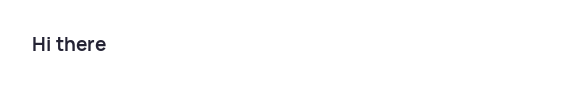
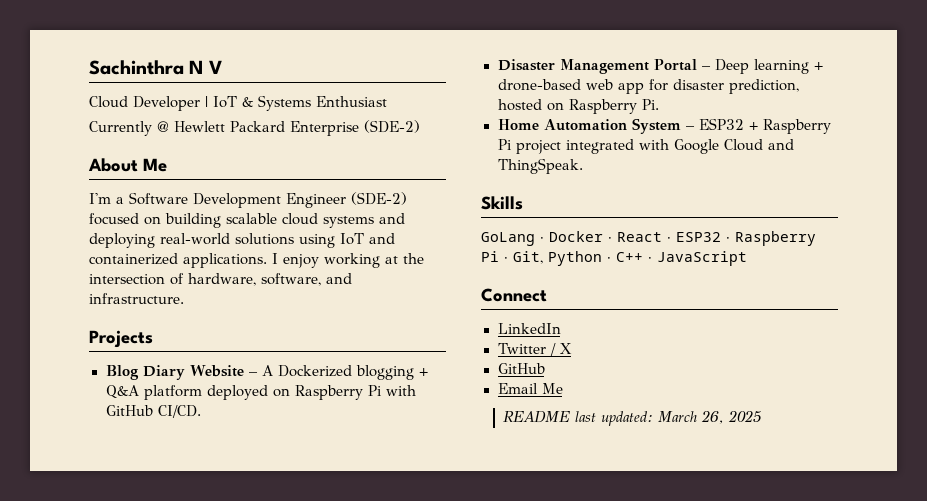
- Hi there
+ Sachinthra N V
+ Cloud Developer | IoT & Systems Enthusiast
+ Currently @ Hewlett Packard Enterprise (SDE-2)
+ About Me
+ I'm a Software Development Engineer (SDE-2) focused on building scalable cloud systems and deploying real-world solutions using IoT and containerized applications. I enjoy working at the intersection of hardware, software, and infrastructure.
+ Projects
+ Blog Diary Website – A Dockerized blogging + Q&A platform deployed on Raspberry Pi with GitHub CI/CD.
+ Disaster Management Portal – Deep learning + drone-based web app for disaster prediction, hosted on Raspberry Pi.
+ Home Automation System – ESP32 + Raspberry Pi project integrated with Google Cloud and ThingSpeak.
+ Skills
+ GoLang · Docker · React · ESP32 · Raspberry Pi · Git, Python · C++ · JavaScript
+ Connect
+ LinkedIn
+ Twitter / X
+ GitHub
+ Email Me
+ README last updated: March 26, 2025

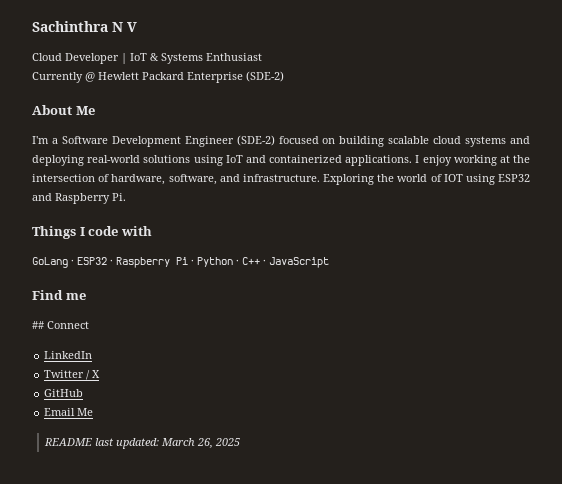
- I enjoy working at the intersection of hardware, software, and infrastructure.
- Projects
- Blog Diary Website – A Dockerized blogging + Q&A platform deployed on Raspberry Pi with GitHub CI/CD.
- Disaster Management Portal – Deep learning + drone-based web app for disaster prediction, hosted on Raspberry Pi.
- Home Automation System – ESP32 + Raspberry Pi project integrated with Google Cloud and ThingSpeak.
- Skills
- GoLang · Docker · React · ESP32 · Raspberry Pi · Git, Python · C++ · JavaScript
+ I enjoy working at the intersection of hardware, software, and infrastructure. Exploring the world of IOT using ESP32 and Raspberry Pi.
+ Things I code with
+ GoLang · ESP32 · Raspberry Pi · Python · C++ · JavaScript
- Connect
+ Find me
+ ## Connect

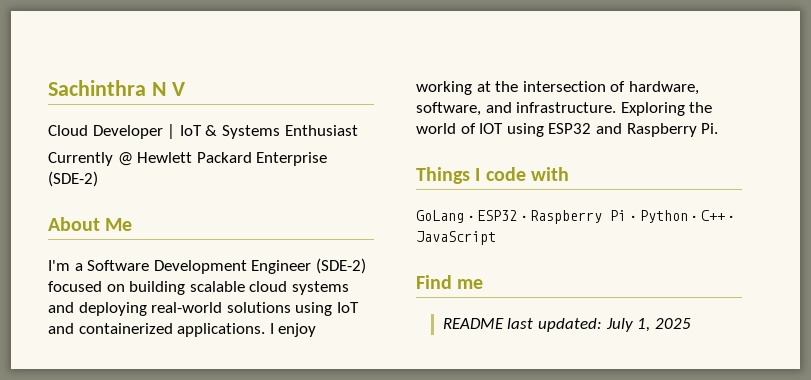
- ## Connect
- LinkedIn
- Twitter / X
- GitHub
- Email Me
- README last updated: March 26, 2025
+ README last updated: July 1, 2025

